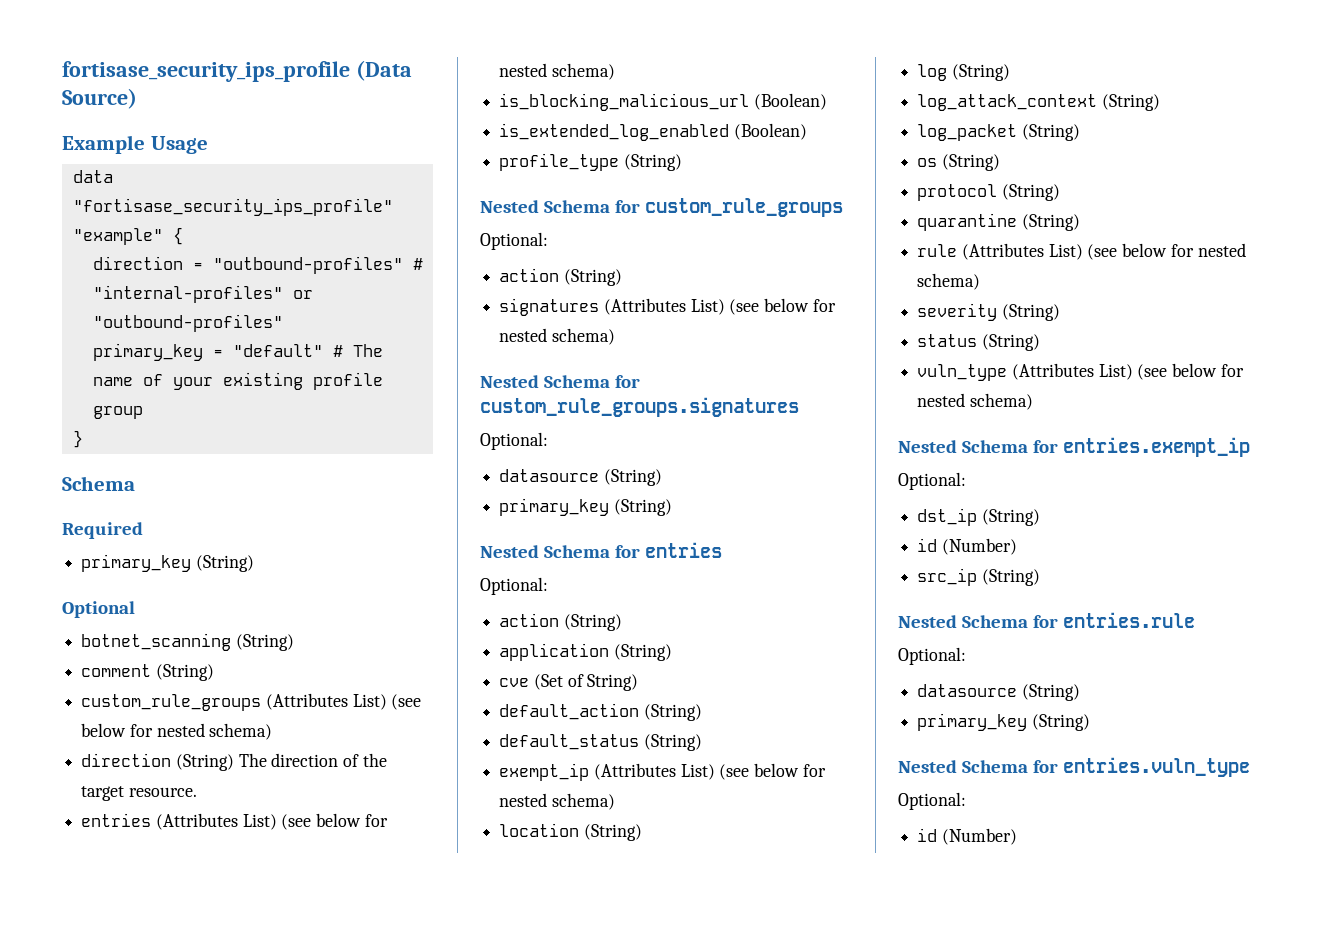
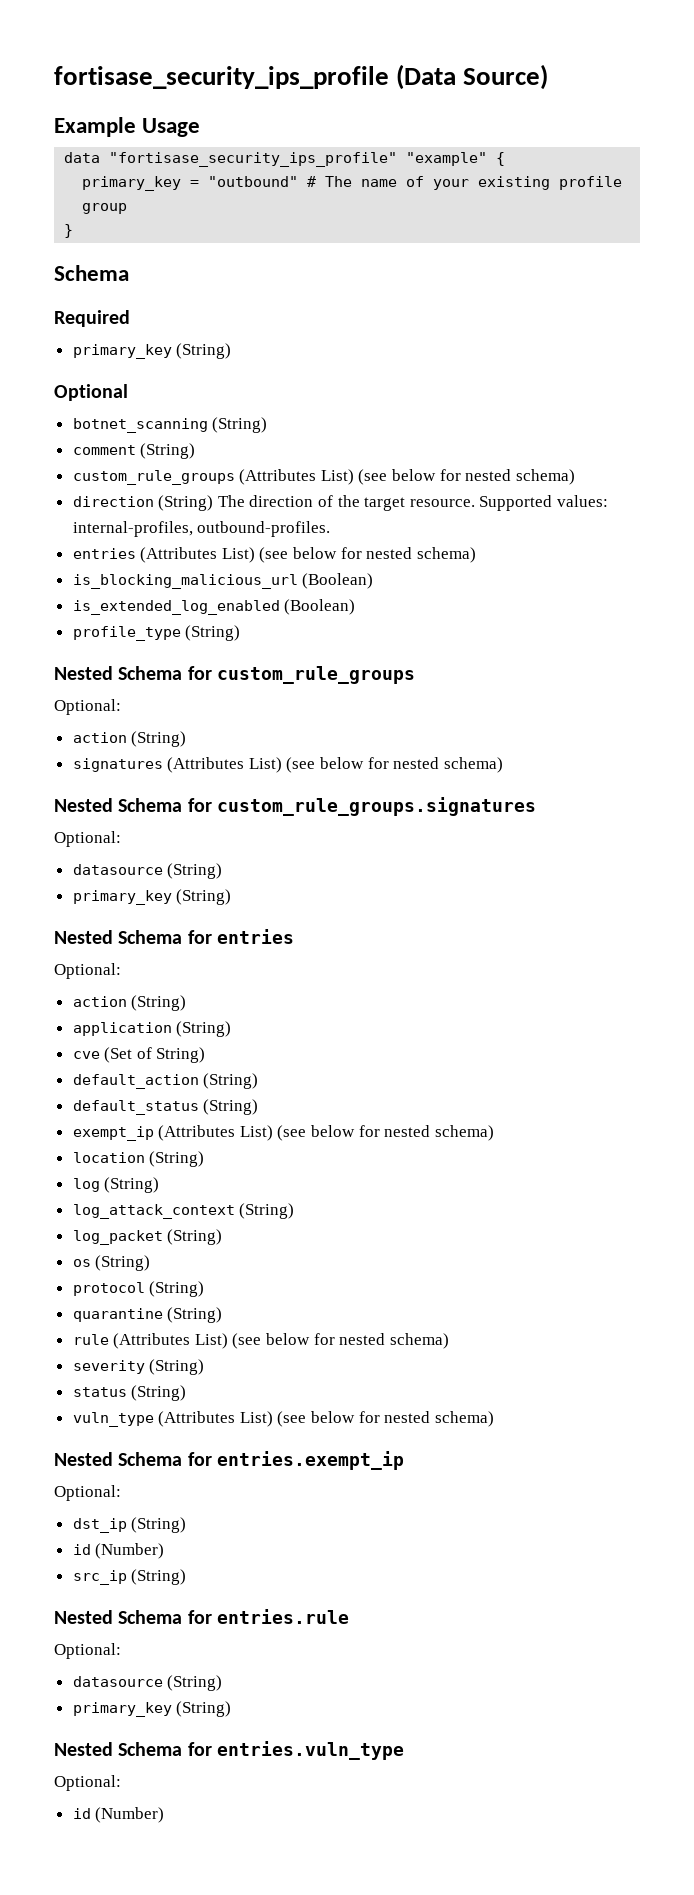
- direction = "outbound-profiles" # "internal-profiles" or "outbound-profiles"
- primary_key = "default" # The name of your existing profile group
+ primary_key = "outbound" # The name of your existing profile group
+ Supported values: internal-profiles, outbound-profiles.

